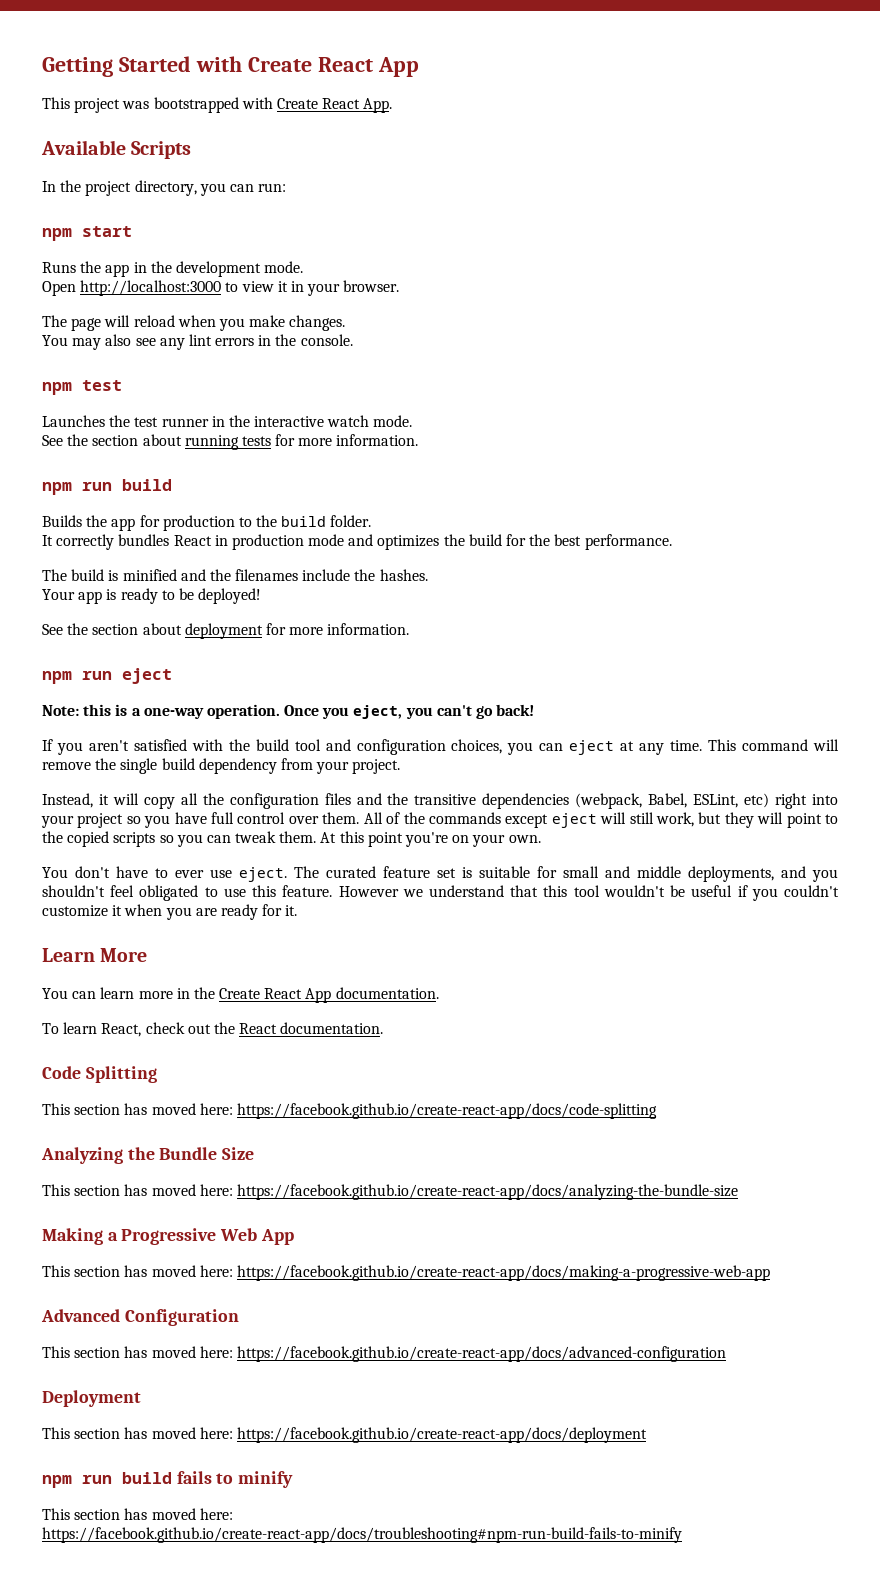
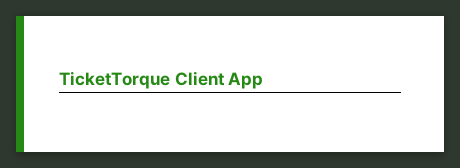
- Getting Started with Create React App
- This project was bootstrapped with Create React App.
- Available Scripts
- In the project directory, you can run:
- npm start
- Runs the app in the development mode.
- Open http://localhost:3000 to view it in your browser.
- The page will reload when you make changes.
- You may also see any lint errors in the console.
- npm test
- Launches the test runner in the interactive watch mode.
- See the section about running tests for more information.
- npm run build
- Builds the app for production to the build folder.
- It correctly bundles React in production mode and optimizes the build for the best performance.
- The build is minified and the filenames include the hashes.
- Your app is ready to be deployed!
- See the section about deployment for more information.
- npm run eject
- Note: this is a one-way operation. Once you eject, you can't go back!
- If you aren't satisfied with the build tool and configuration choices, you can eject at any time. This command will remove the single build dependency from your project.
- Instead, it will copy all the configuration files and the transitive dependencies (webpack, Babel, ESLint, etc) right into your project so you have full control over them. All of the commands except eject will still work, but they will point to the copied scripts so you can tweak them. At this point you're on your own.
- You don't have to ever use eject. The curated feature set is suitable for small and middle deployments, and you shouldn't feel obligated to use this feature. However we understand that this tool wouldn't be useful if you couldn't customize it when you are ready for it.
- Learn More
- You can learn more in the Create React App documentation.
- To learn React, check out the React documentation.
- Code Splitting
- This section has moved here: https://facebook.github.io/create-react-app/docs/code-splitting
- Analyzing the Bundle Size
- This section has moved here: https://facebook.github.io/create-react-app/docs/analyzing-the-bundle-size
- Making a Progressive Web App
- This section has moved here: https://facebook.github.io/create-react-app/docs/making-a-progressive-web-app
- Advanced Configuration
- This section has moved here: https://facebook.github.io/create-react-app/docs/advanced-configuration
- Deployment
- This section has moved here: https://facebook.github.io/create-react-app/docs/deployment
- npm run build fails to minify
- This section has moved here: https://facebook.github.io/create-react-app/docs/troubleshooting#npm-run-build-fails-to-minify
+ TicketTorque Client App

